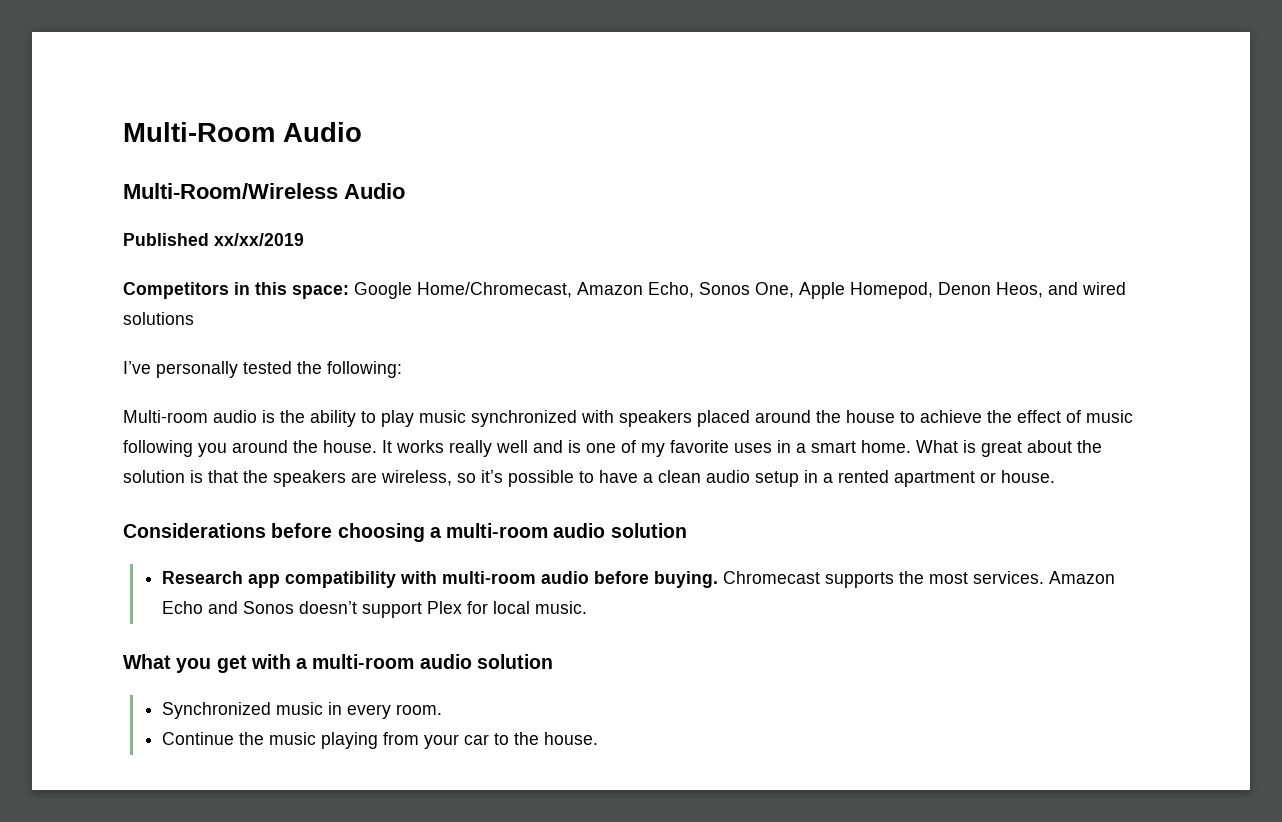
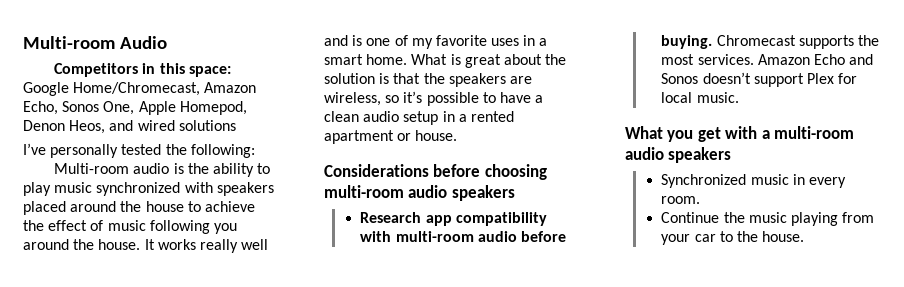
- Multi-Room Audio
- Multi-Room/Wireless Audio
- Published xx/xx/2019
+ Multi-room Audio
- Considerations before choosing a multi-room audio solution
+ Considerations before choosing multi-room audio speakers
- What you get with a multi-room audio solution
+ What you get with a multi-room audio speakers

